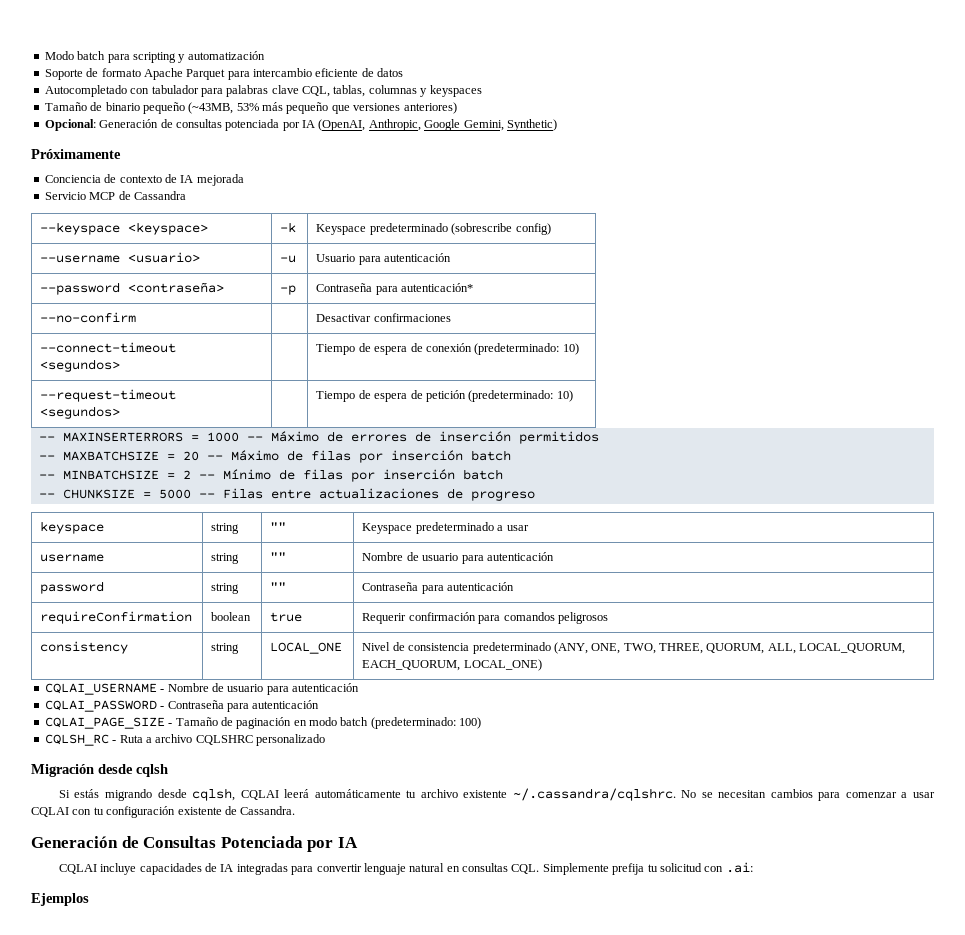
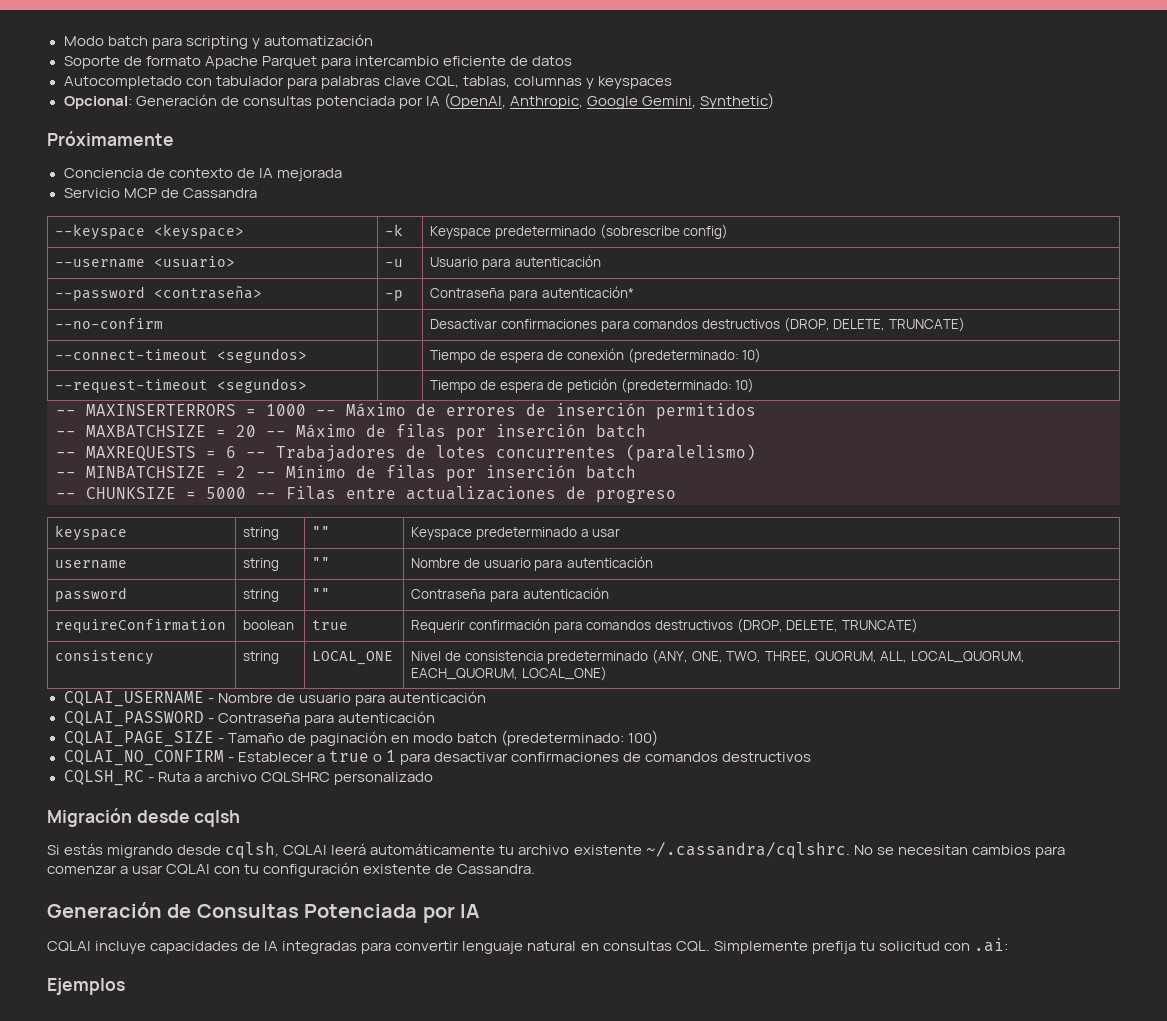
- Tamaño de binario pequeño (~43MB, 53% más pequeño que versiones anteriores)
- --no-confirm | | Desactivar confirmaciones
+ --no-confirm | | Desactivar confirmaciones para comandos destructivos (DROP, DELETE, TRUNCATE)
+ -- MAXREQUESTS = 6 -- Trabajadores de lotes concurrentes (paralelismo)
- requireConfirmation | boolean | true | Requerir confirmación para comandos peligrosos
+ requireConfirmation | boolean | true | Requerir confirmación para comandos destructivos (DROP, DELETE, TRUNCATE)
+ CQLAI_NO_CONFIRM - Establecer a true o 1 para desactivar confirmaciones de comandos destructivos

